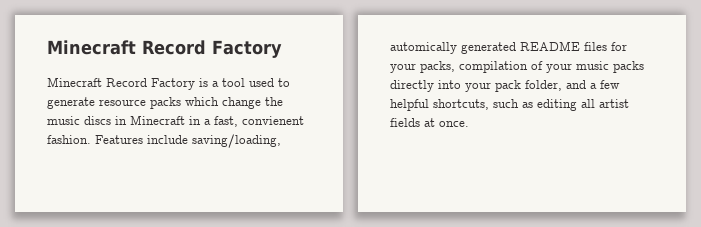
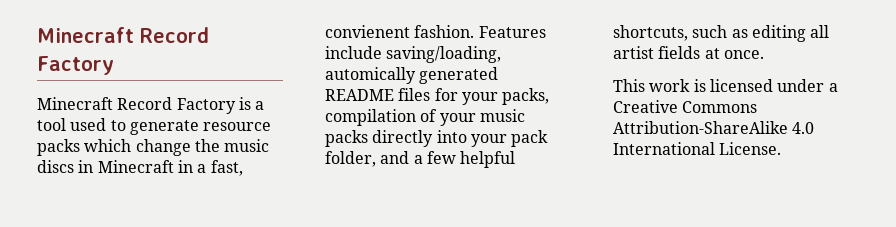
+ This work is licensed under a Creative Commons Attribution-ShareAlike 4.0 International License.

